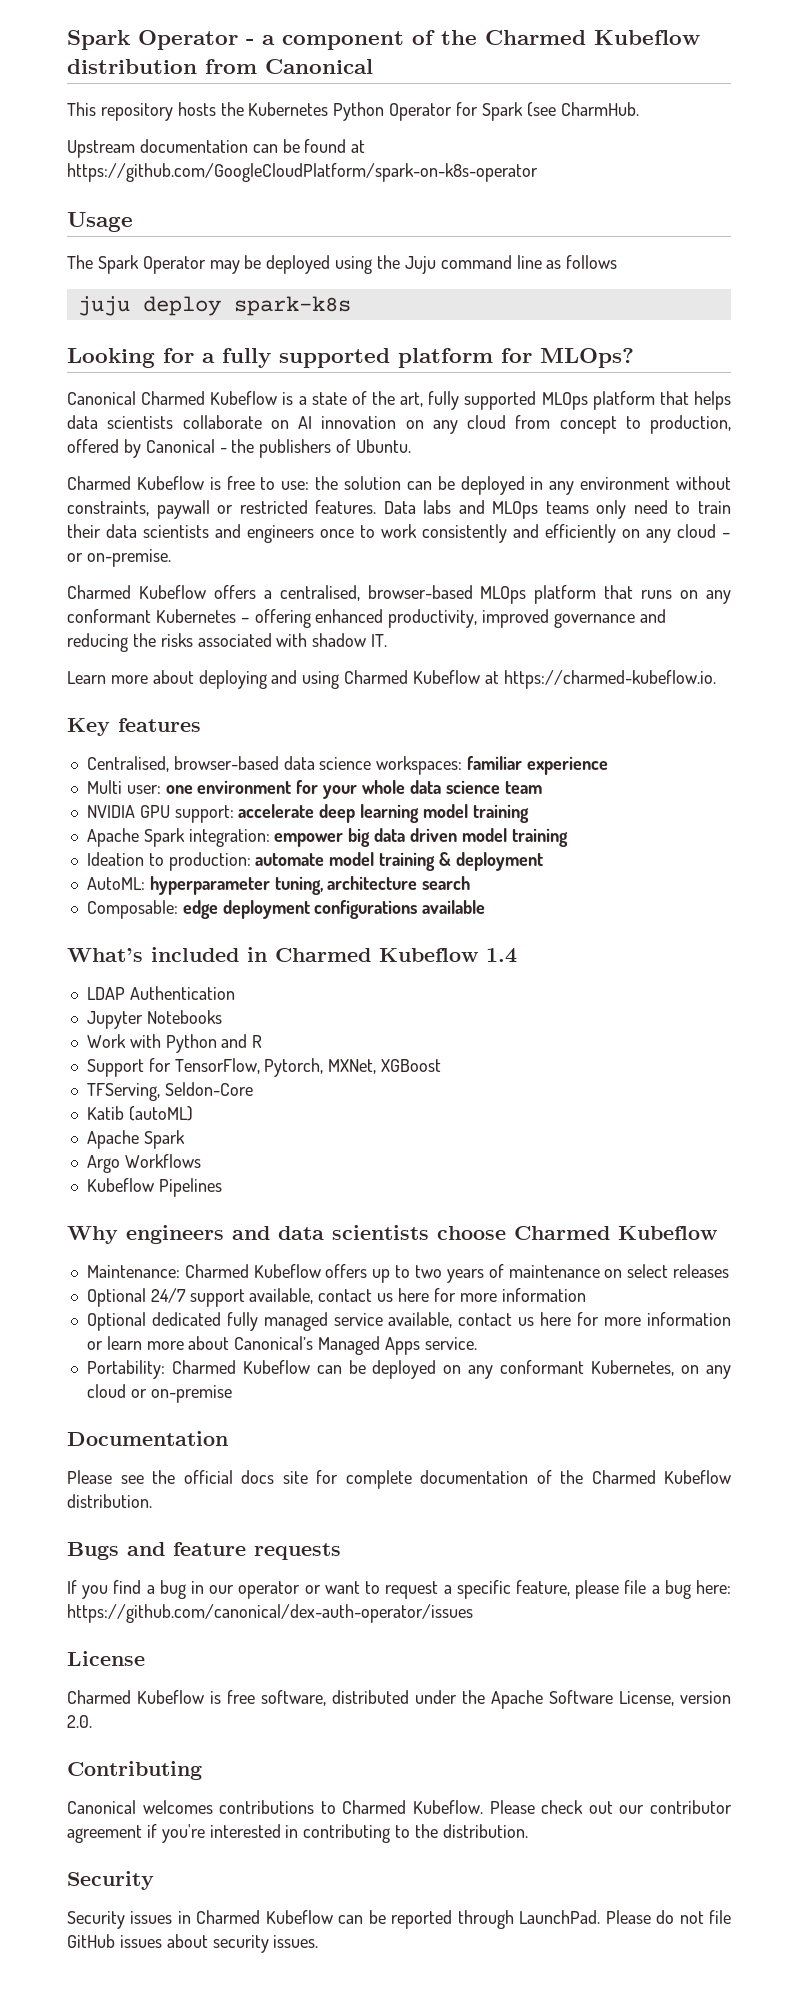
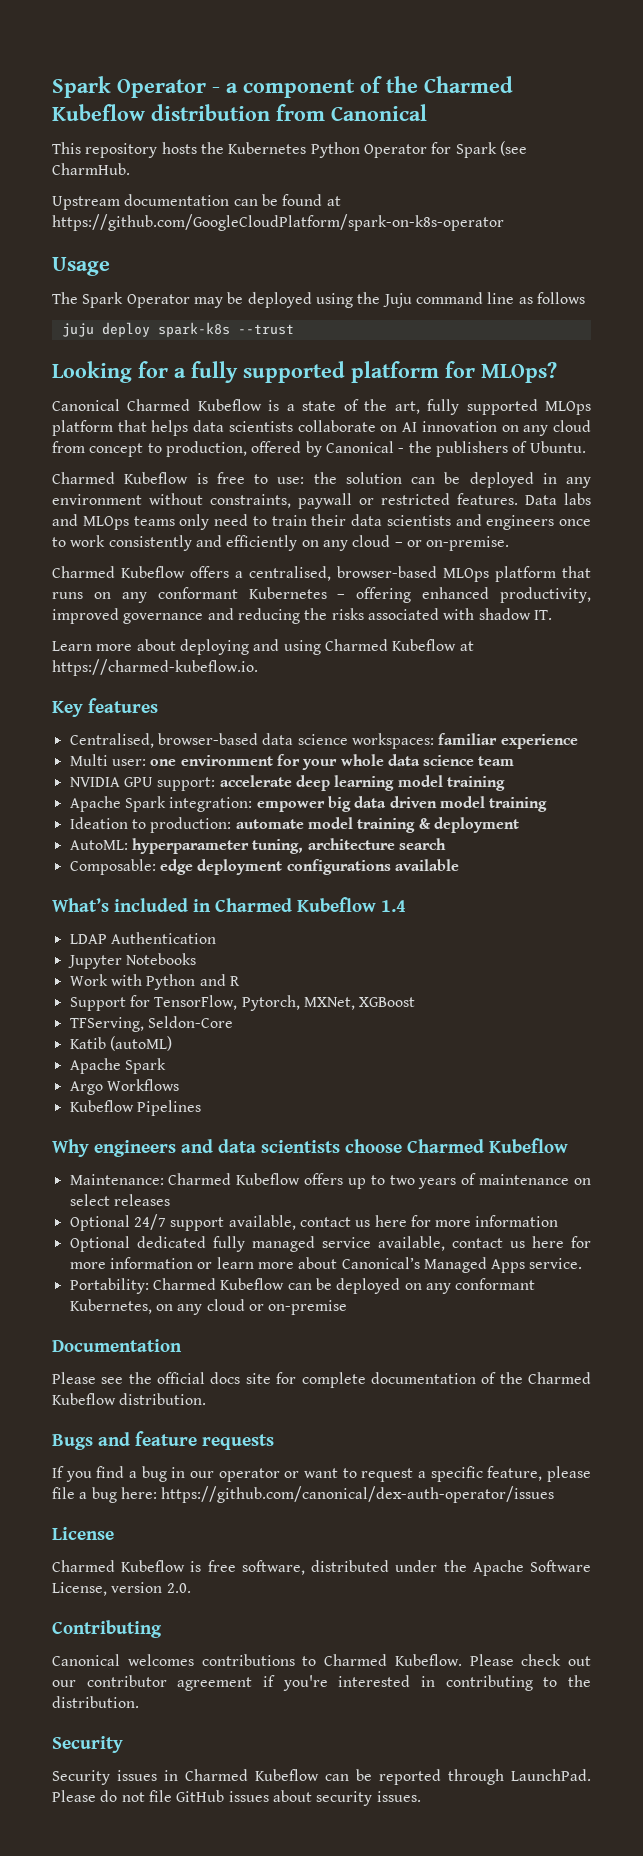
- juju deploy spark-k8s
+ juju deploy spark-k8s --trust

